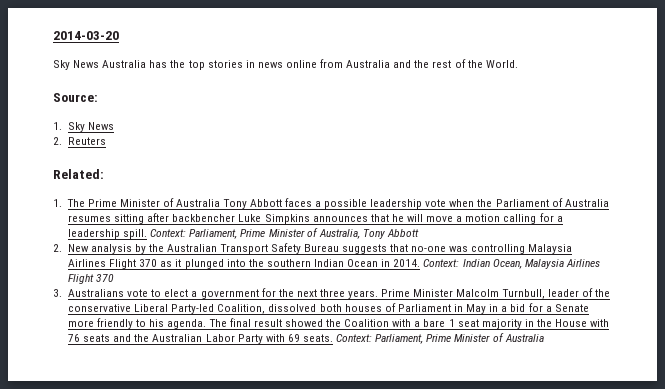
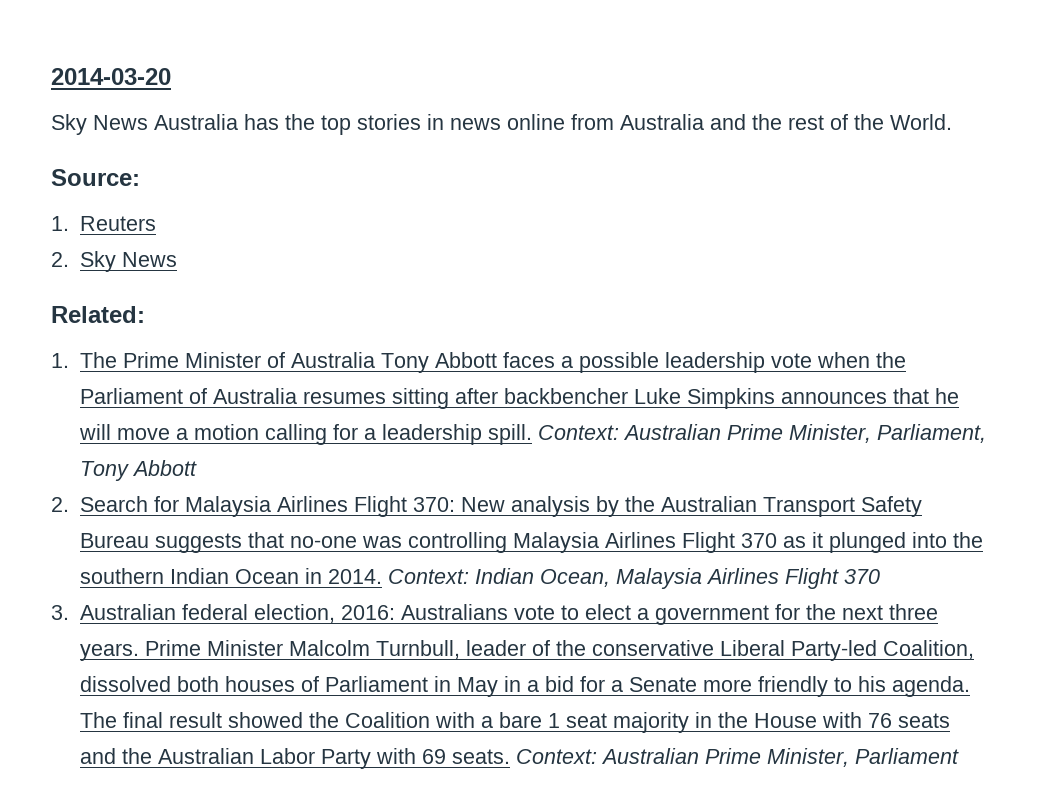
- 1. Sky News
- 2. Reuters
+ 1. Reuters
+ 2. Sky News
- Context: Parliament, Prime Minister of Australia, Tony Abbott
- 2. New analysis by the Australian Transport Safety Bureau suggests that no-one was controlling Malaysia Airlines Flight 370 as it plunged into the southern Indian Ocean in 2014.
+ Context: Australian Prime Minister, Parliament, Tony Abbott
+ 2. Search for Malaysia Airlines Flight 370: New analysis by the Australian Transport Safety Bureau suggests that no-one was controlling Malaysia Airlines Flight 370 as it plunged into the southern Indian Ocean in 2014.
- 3. Australians vote to elect a government for the next three years.
+ 3. Australian federal election, 2016: Australians vote to elect a government for the next three years.
- Context: Parliament, Prime Minister of Australia
+ Context: Australian Prime Minister, Parliament

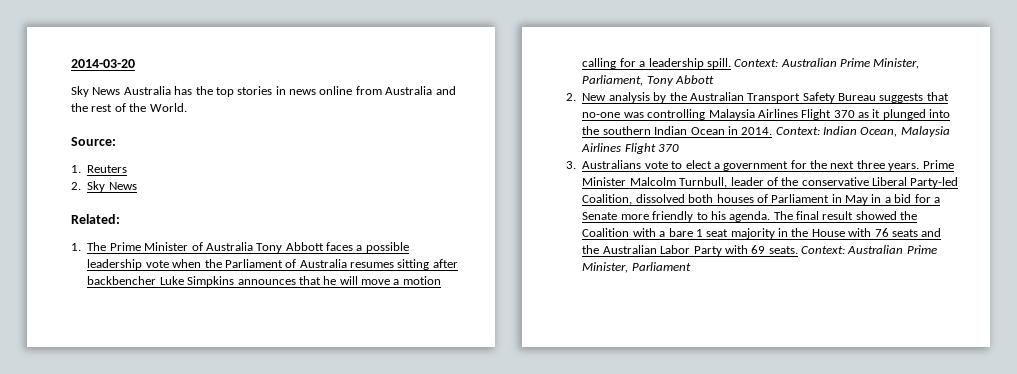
- 2. Search for Malaysia Airlines Flight 370: New analysis by the Australian Transport Safety Bureau suggests that no-one was controlling Malaysia Airlines Flight 370 as it plunged into the southern Indian Ocean in 2014.
+ 2. New analysis by the Australian Transport Safety Bureau suggests that no-one was controlling Malaysia Airlines Flight 370 as it plunged into the southern Indian Ocean in 2014.
- 3. Australian federal election, 2016: Australians vote to elect a government for the next three years.
+ 3. Australians vote to elect a government for the next three years.

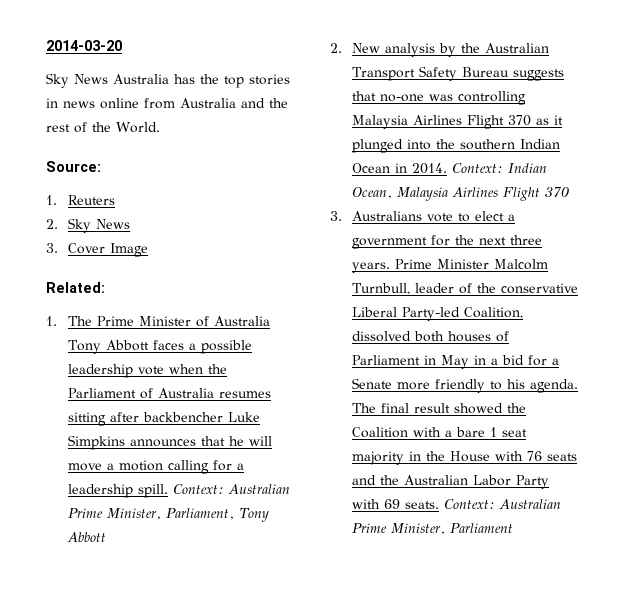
+ 3. Cover Image

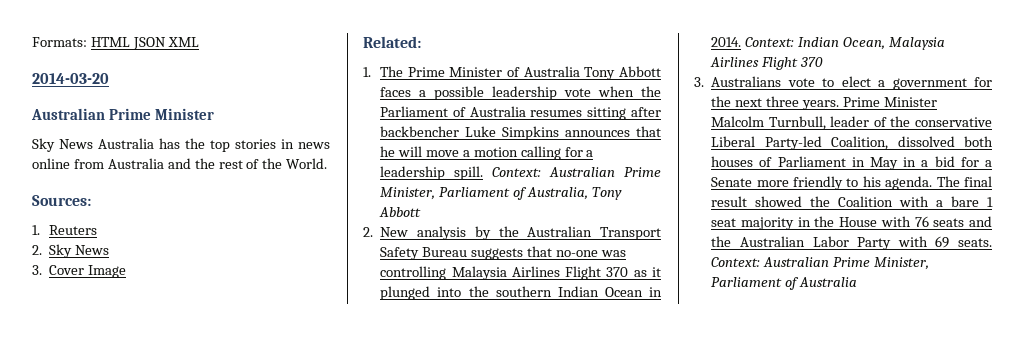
+ Formats: HTML JSON XML
  2014-03-20
+ Australian Prime Minister
- Source:
+ Sources:
- Context: Australian Prime Minister, Parliament, Tony Abbott
+ Context: Australian Prime Minister, Parliament of Australia, Tony Abbott
- Context: Australian Prime Minister, Parliament
+ Context: Australian Prime Minister, Parliament of Australia

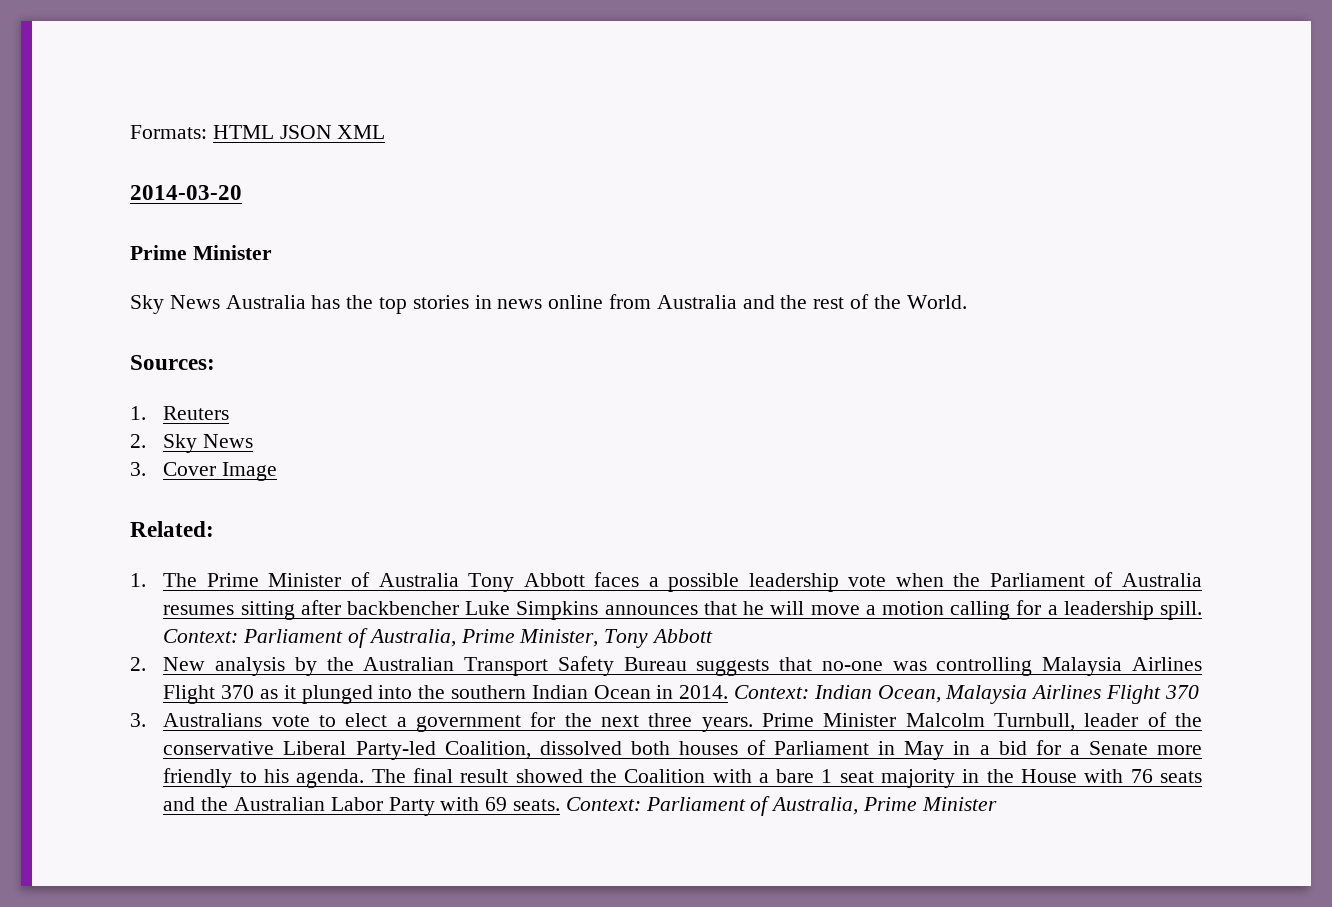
  2014-03-20
- Australian Prime Minister
+ Prime Minister
- Context: Australian Prime Minister, Parliament of Australia, Tony Abbott
+ Context: Parliament of Australia, Prime Minister, Tony Abbott
- Context: Australian Prime Minister, Parliament of Australia
+ Context: Parliament of Australia, Prime Minister

